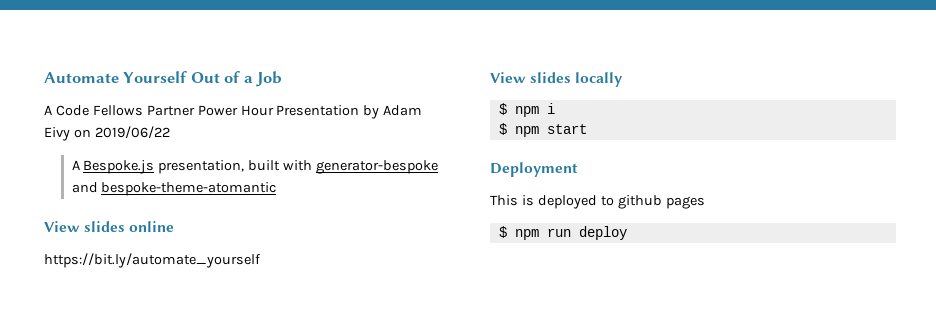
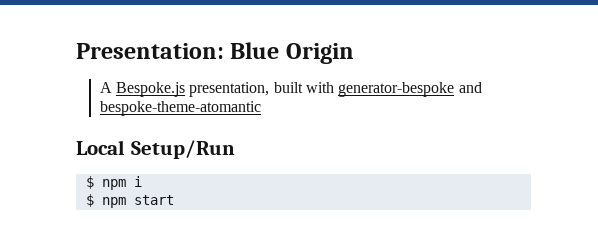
- Automate Yourself Out of a Job
- A Code Fellows Partner Power Hour Presentation by Adam Eivy on 2019/06/22
+ Presentation: Blue Origin
- View slides online
- https://bit.ly/automate_yourself
- View slides locally
+ Local Setup/Run
- Deployment
- This is deployed to github pages
- $ npm run deploy

